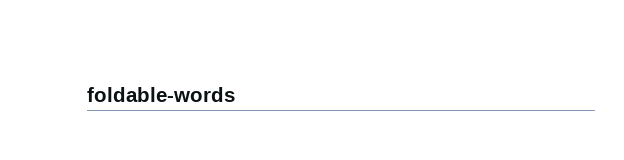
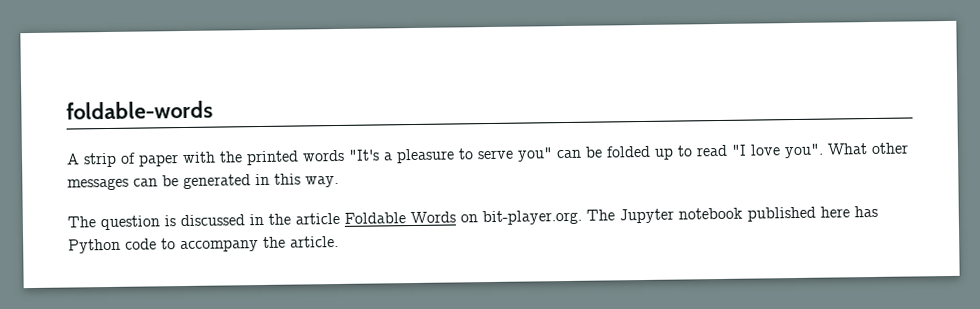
+ A strip of paper with the printed words "It's a pleasure to serve you" can be folded up to read "I love you". What other messages can be generated in this way.
+ The question is discussed in the article Foldable Words on bit-player.org. The Jupyter notebook published here has Python code to accompany the article.

